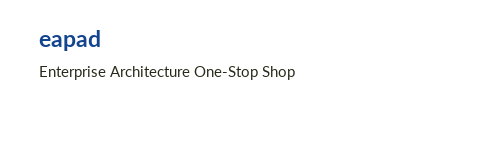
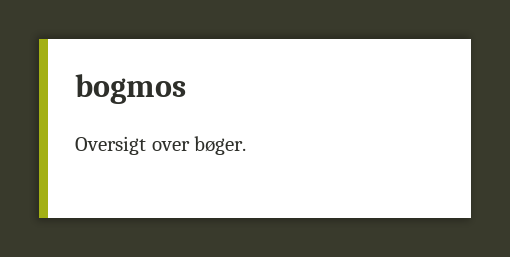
- eapad
- Enterprise Architecture One-Stop Shop
+ bogmos
+ Oversigt over bøger.

